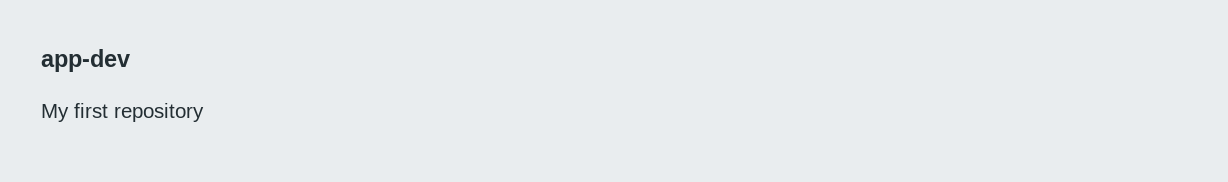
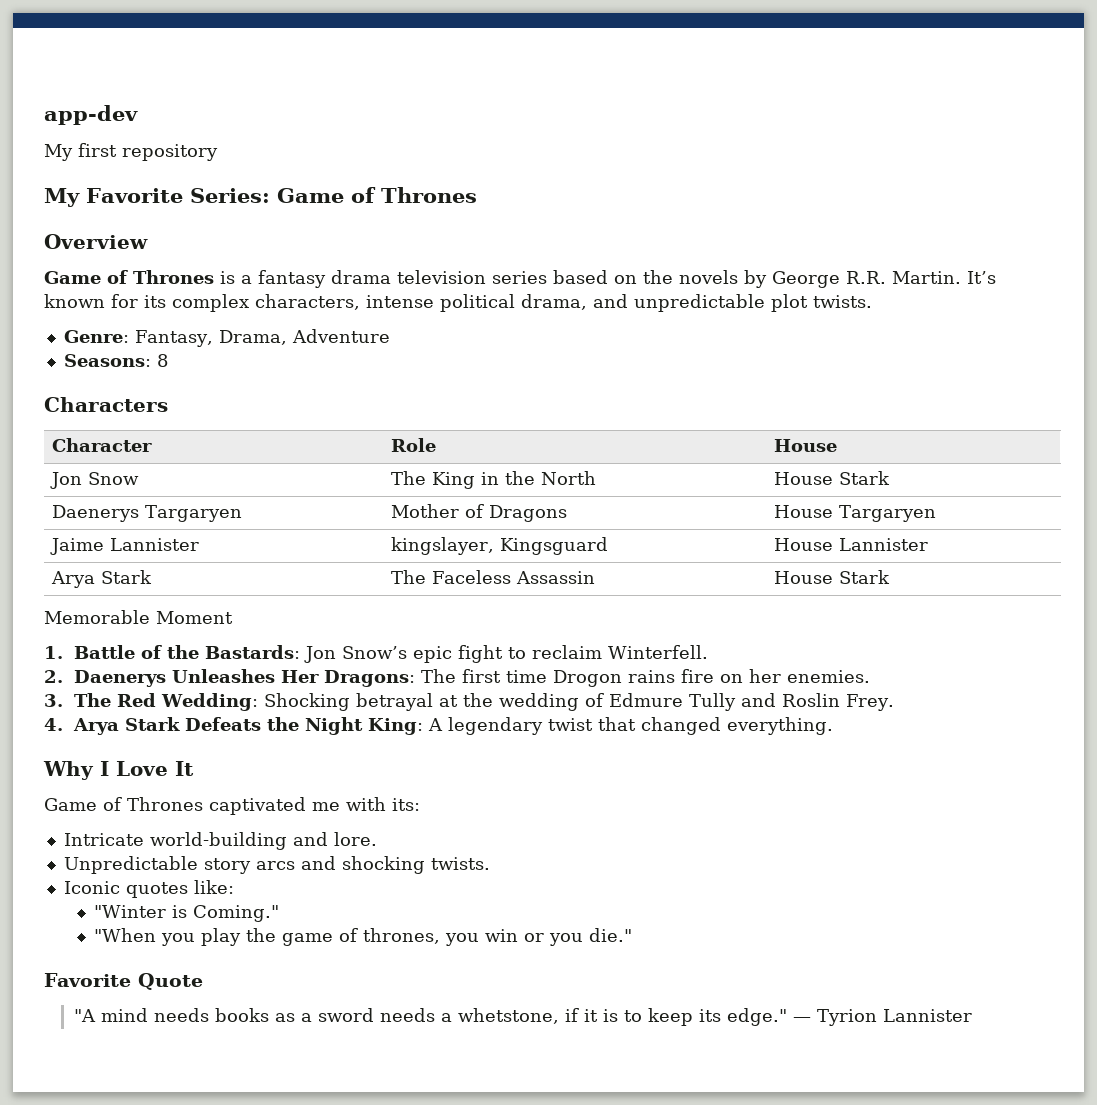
+ My Favorite Series: Game of Thrones
+ Overview
+ Game of Thrones is a fantasy drama television series based on the novels by George R.R. Martin. It’s known for its complex characters, intense political drama, and unpredictable plot twists.
+ Genre: Fantasy, Drama, Adventure
+ Seasons: 8
+ Characters
+ Character | Role | House
+ Jon Snow | The King in the North | House Stark
+ Daenerys Targaryen | Mother of Dragons | House Targaryen
+ Jaime Lannister | kingslayer, Kingsguard | House Lannister
+ Arya Stark | The Faceless Assassin | House Stark
+ Memorable Moment
+ 1. Battle of the Bastards: Jon Snow’s epic fight to reclaim Winterfell.
+ 2. Daenerys Unleashes Her Dragons: The first time Drogon rains fire on her enemies.
+ 3. The Red Wedding: Shocking betrayal at the wedding of Edmure Tully and Roslin Frey.
+ 4. Arya Stark Defeats the Night King: A legendary twist that changed everything.
+ Why I Love It
+ Game of Thrones captivated me with its:
+ Intricate world-building and lore.
+ Unpredictable story arcs and shocking twists.
+ Iconic quotes like:
+ "Winter is Coming."
+ "When you play the game of thrones, you win or you die."
+ Favorite Quote
+ "A mind needs books as a sword needs a whetstone, if it is to keep its edge." — Tyrion Lannister

